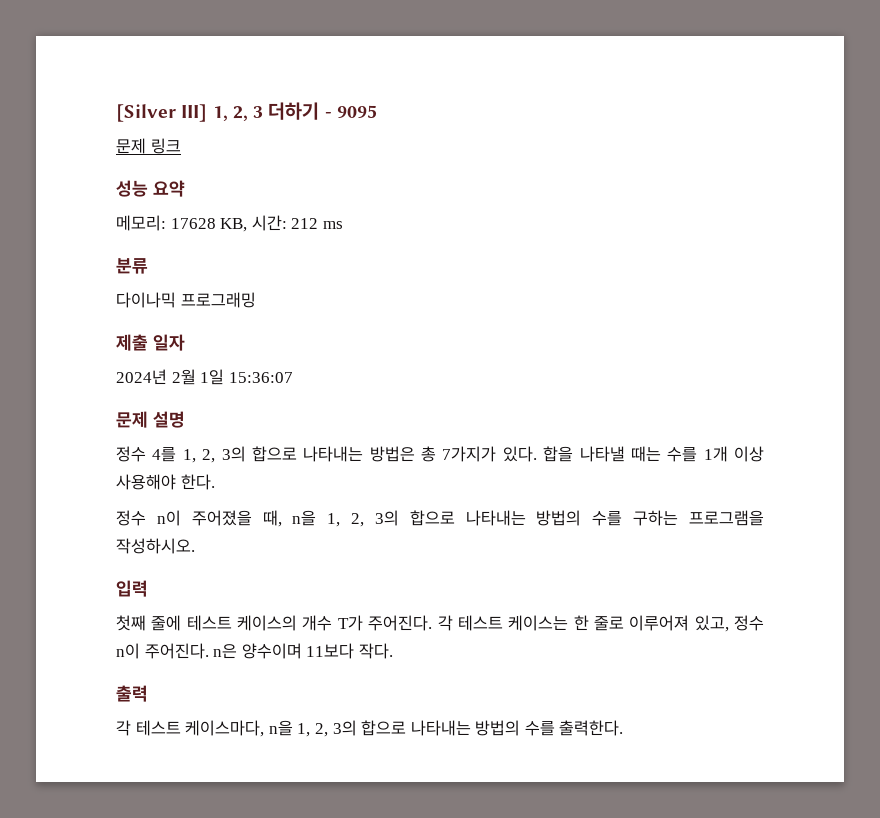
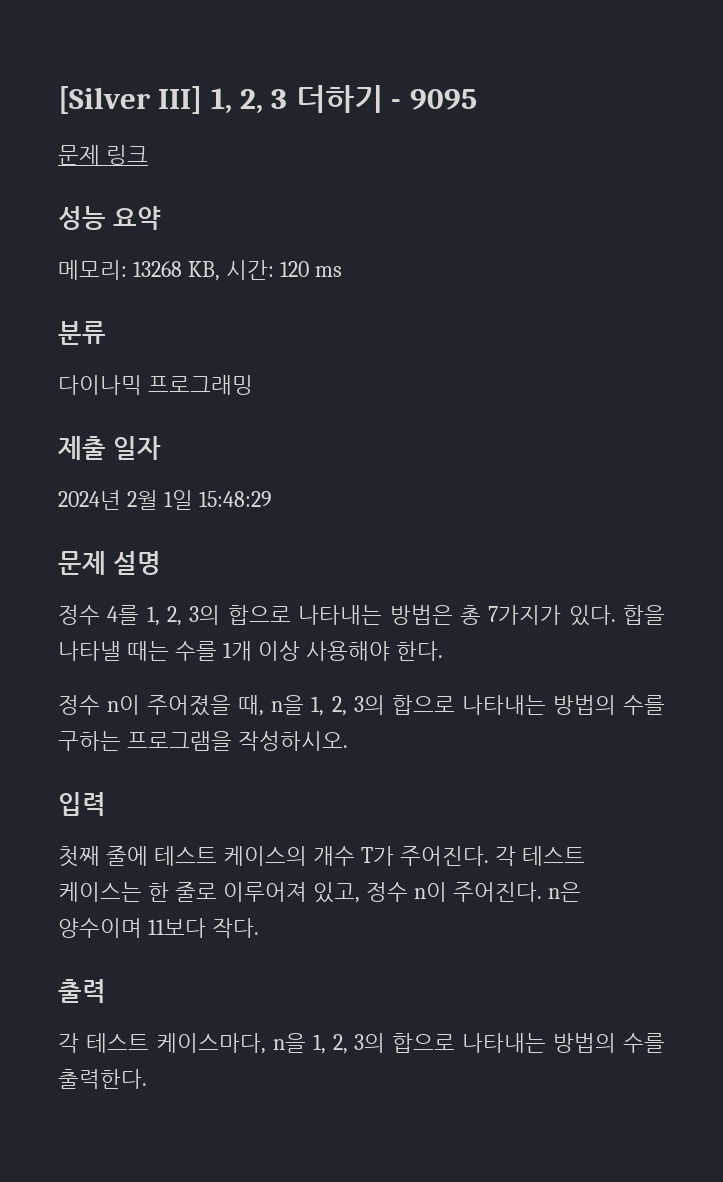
- 메모리: 17628 KB, 시간: 212 ms
+ 메모리: 13268 KB, 시간: 120 ms
- 2024년 2월 1일 15:36:07
+ 2024년 2월 1일 15:48:29

